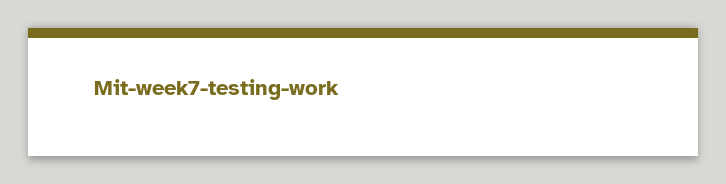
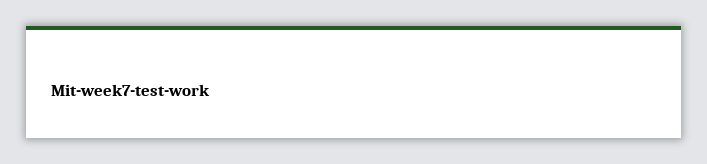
- Mit-week7-testing-work
+ Mit-week7-test-work

